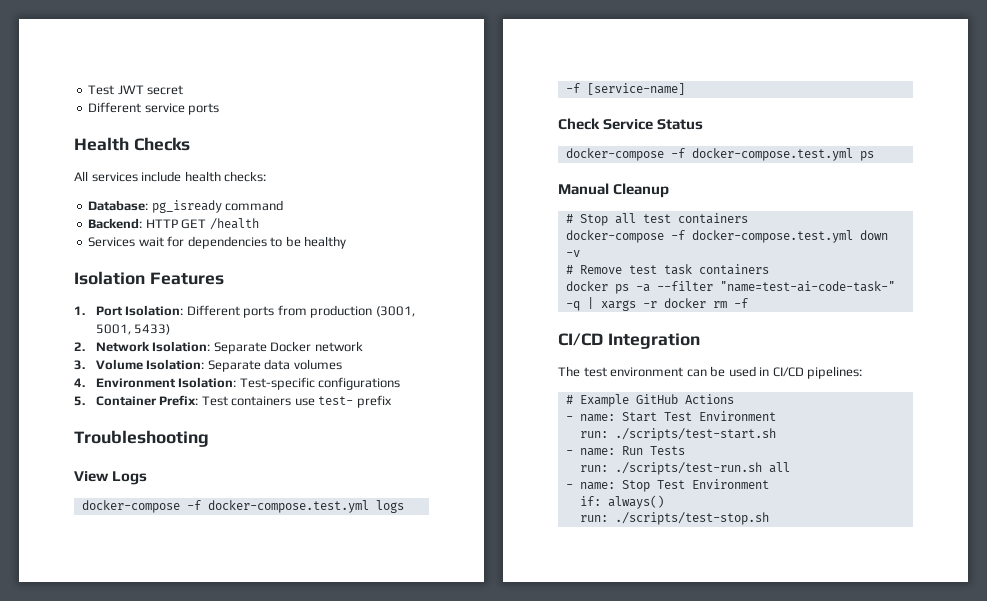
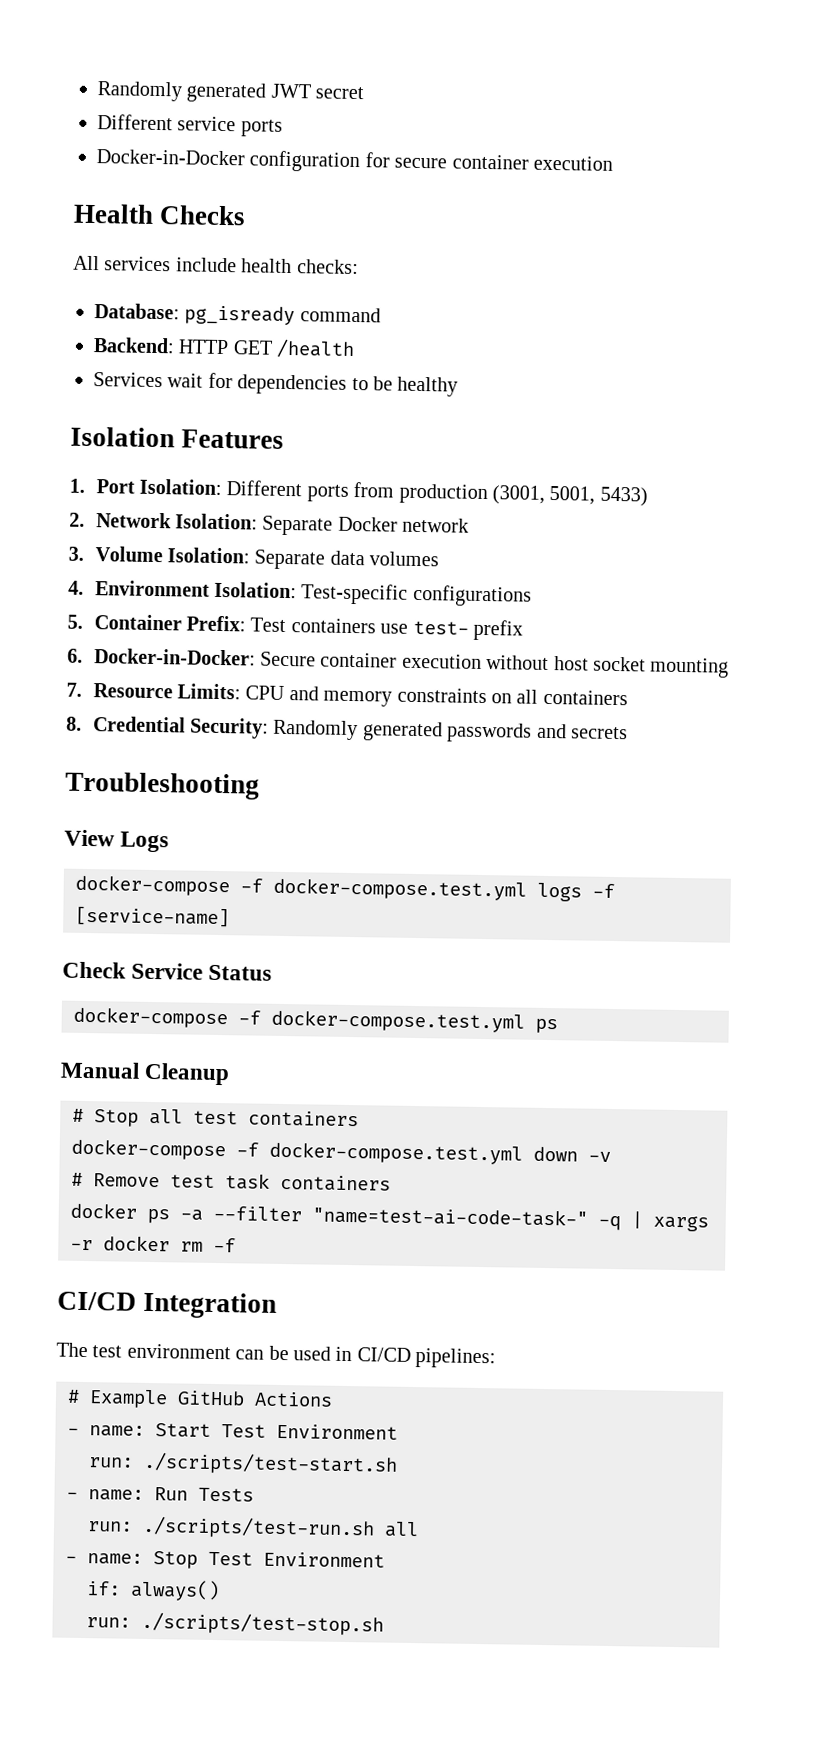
- Test JWT secret
+ Randomly generated JWT secret
+ Docker-in-Docker configuration for secure container execution
+ 6. Docker-in-Docker: Secure container execution without host socket mounting
+ 7. Resource Limits: CPU and memory constraints on all containers
+ 8. Credential Security: Randomly generated passwords and secrets

